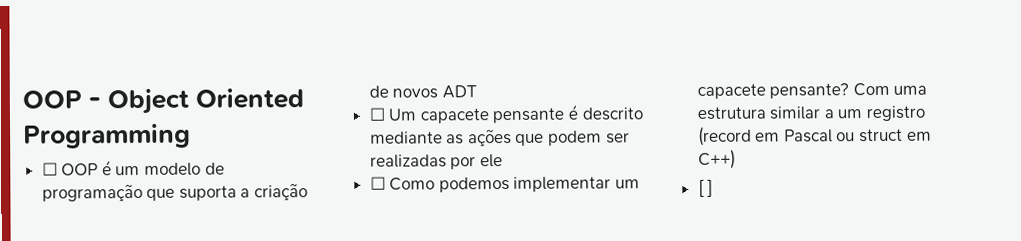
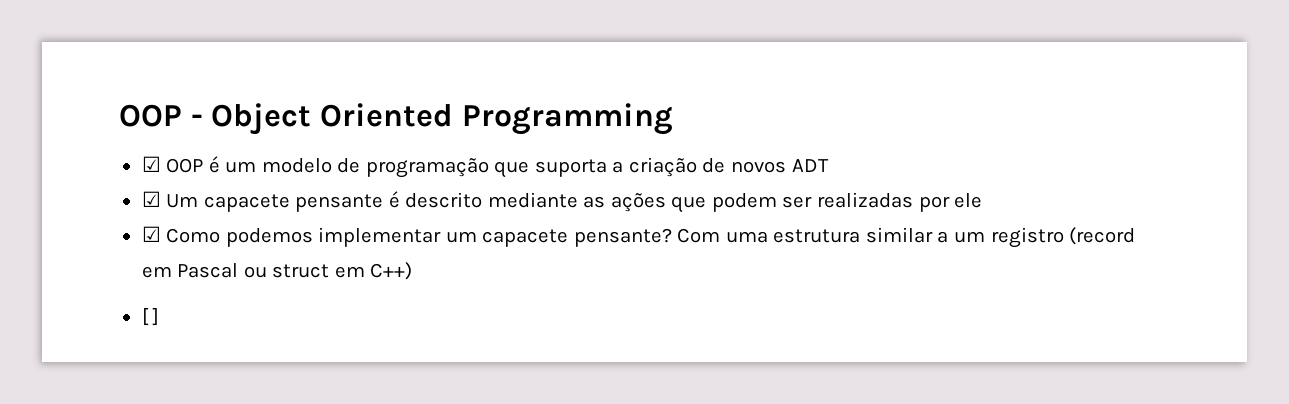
- ☐ OOP é um modelo de programação que suporta a criação de novos ADT
+ ☑ OOP é um modelo de programação que suporta a criação de novos ADT
- ☐ Um capacete pensante é descrito mediante as ações que podem ser realizadas por ele
+ ☑ Um capacete pensante é descrito mediante as ações que podem ser realizadas por ele
- ☐ Como podemos implementar um capacete pensante?
+ ☑ Como podemos implementar um capacete pensante?

